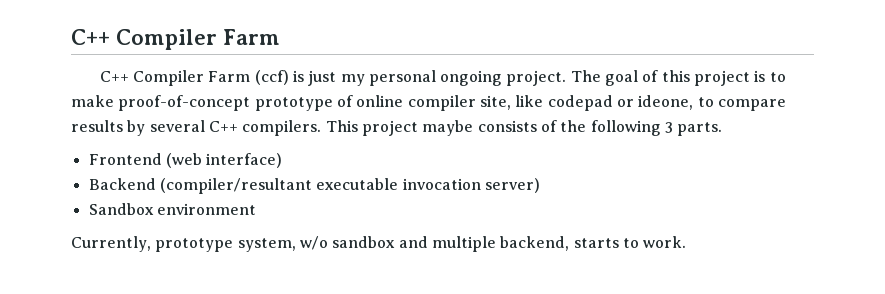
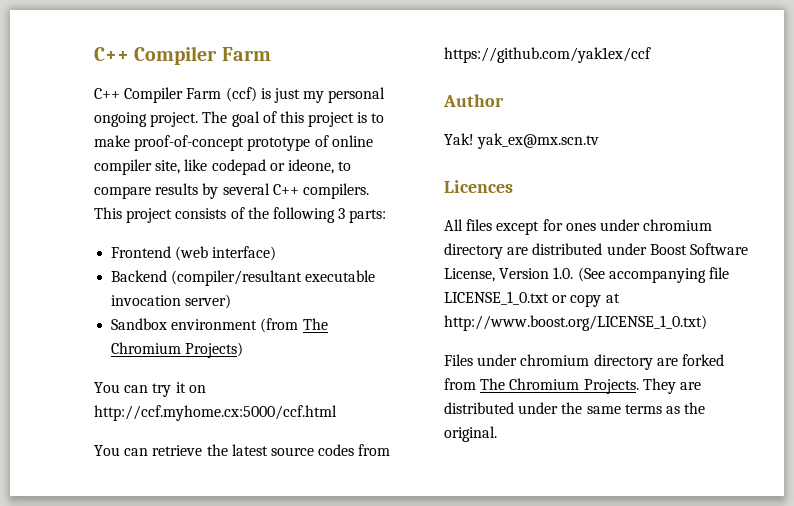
- This project maybe consists of the following 3 parts.
+ This project consists of the following 3 parts:
- Sandbox environment
- Currently, prototype system, w/o sandbox and multiple backend, starts to work.
+ Sandbox environment (from The Chromium Projects)
+ You can try it on http://ccf.myhome.cx:5000/ccf.html
+ You can retrieve the latest source codes from https://github.com/yak1ex/ccf
+ Author
+ Yak! yak_ex@mx.scn.tv
+ Licences
+ All files except for ones under chromium directory are distributed under Boost Software License, Version 1.0. (See accompanying file LICENSE_1_0.txt or copy at http://www.boost.org/LICENSE_1_0.txt)
+ Files under chromium directory are forked from The Chromium Projects. They are distributed under the same terms as the original.

